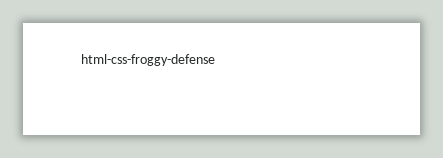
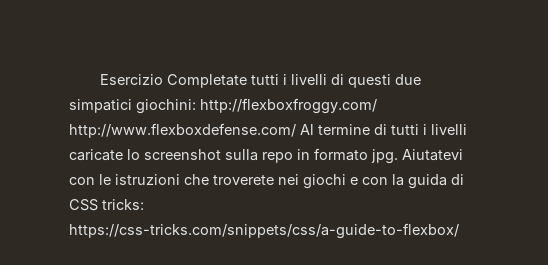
- html-css-froggy-defense
+ Esercizio Completate tutti i livelli di questi due simpatici giochini: http://flexboxfroggy.com/ http://www.flexboxdefense.com/ Al termine di tutti i livelli caricate lo screenshot sulla repo in formato jpg. Aiutatevi con le istruzioni che troverete nei giochi e con la guida di CSS tricks: https://css-tricks.com/snippets/css/a-guide-to-flexbox/

